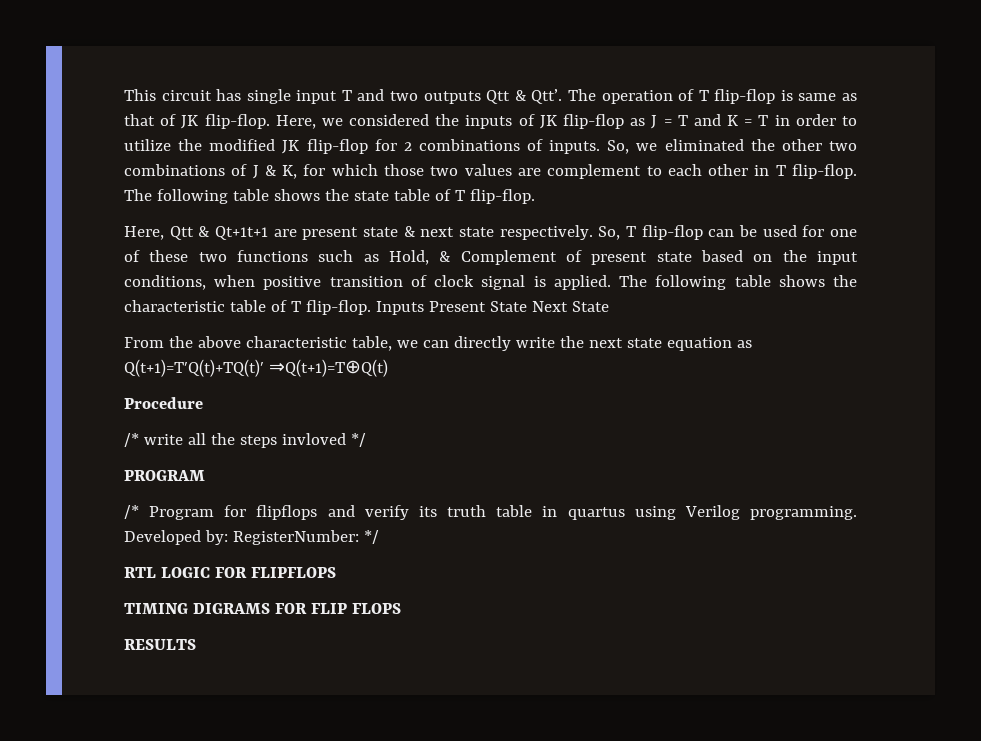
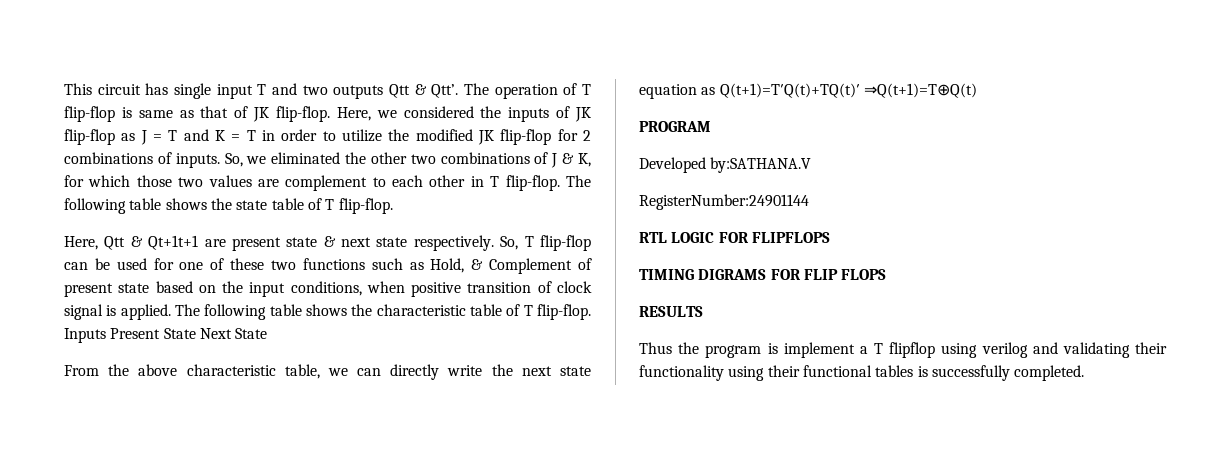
- Procedure
- /* write all the steps invloved */
  PROGRAM
- /* Program for flipflops and verify its truth table in quartus using Verilog programming. Developed by: RegisterNumber: */
+ Developed by:SATHANA.V
+ RegisterNumber:24901144
+ Thus the program is implement a T flipflop using verilog and validating their functionality using their functional tables is successfully completed.

